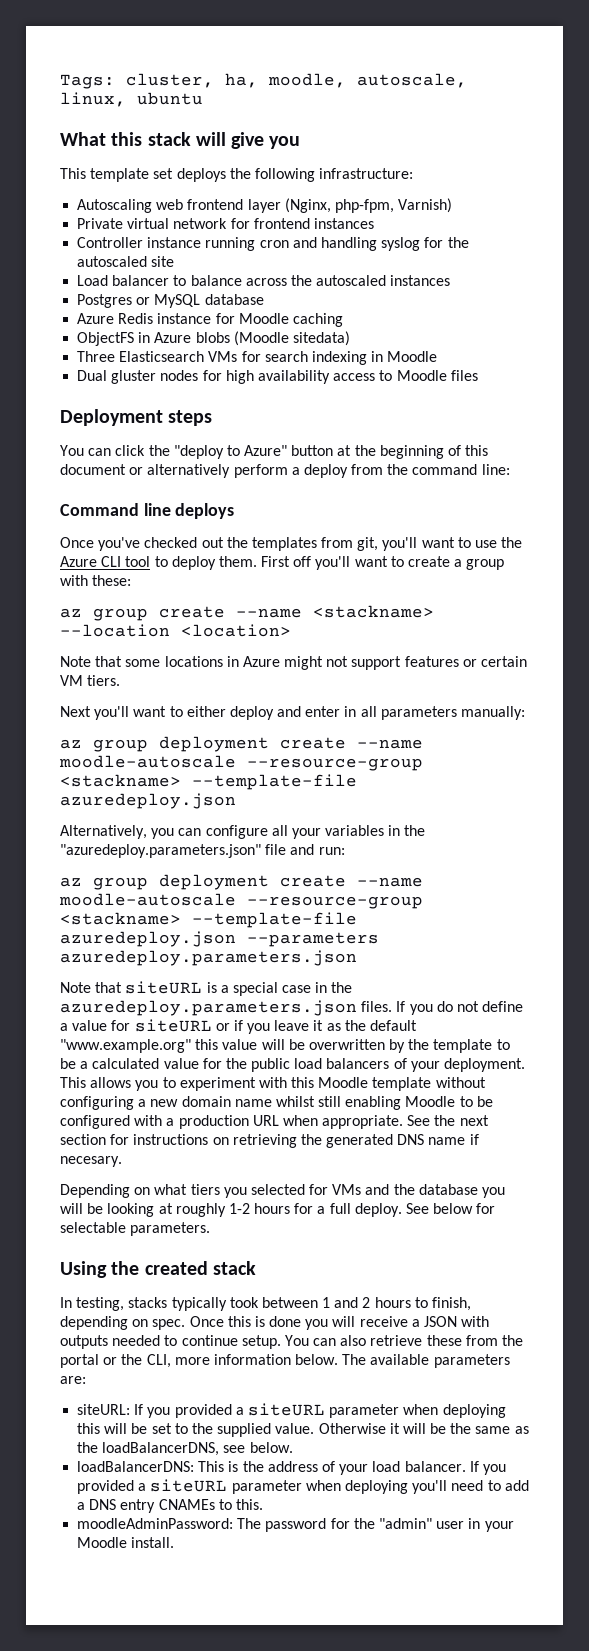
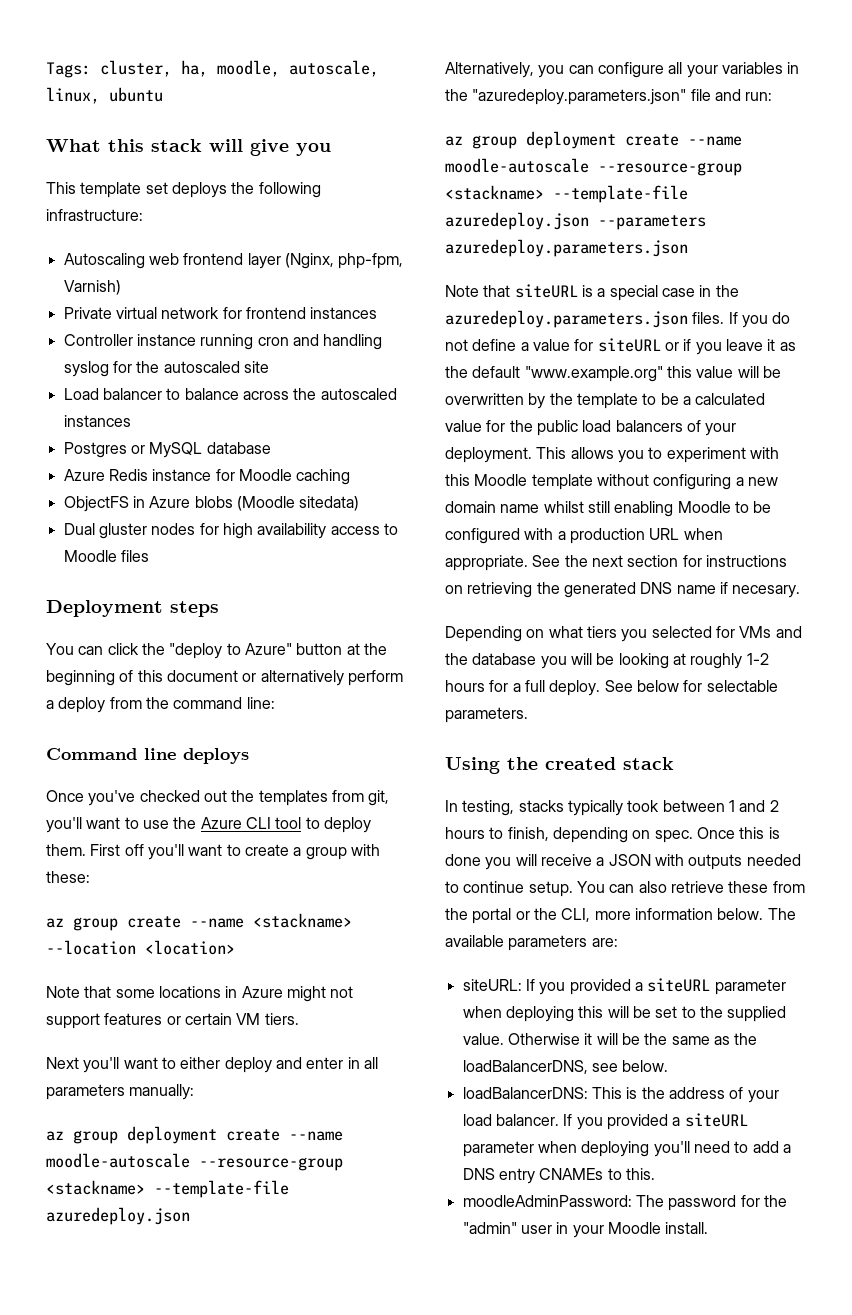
- Three Elasticsearch VMs for search indexing in Moodle

